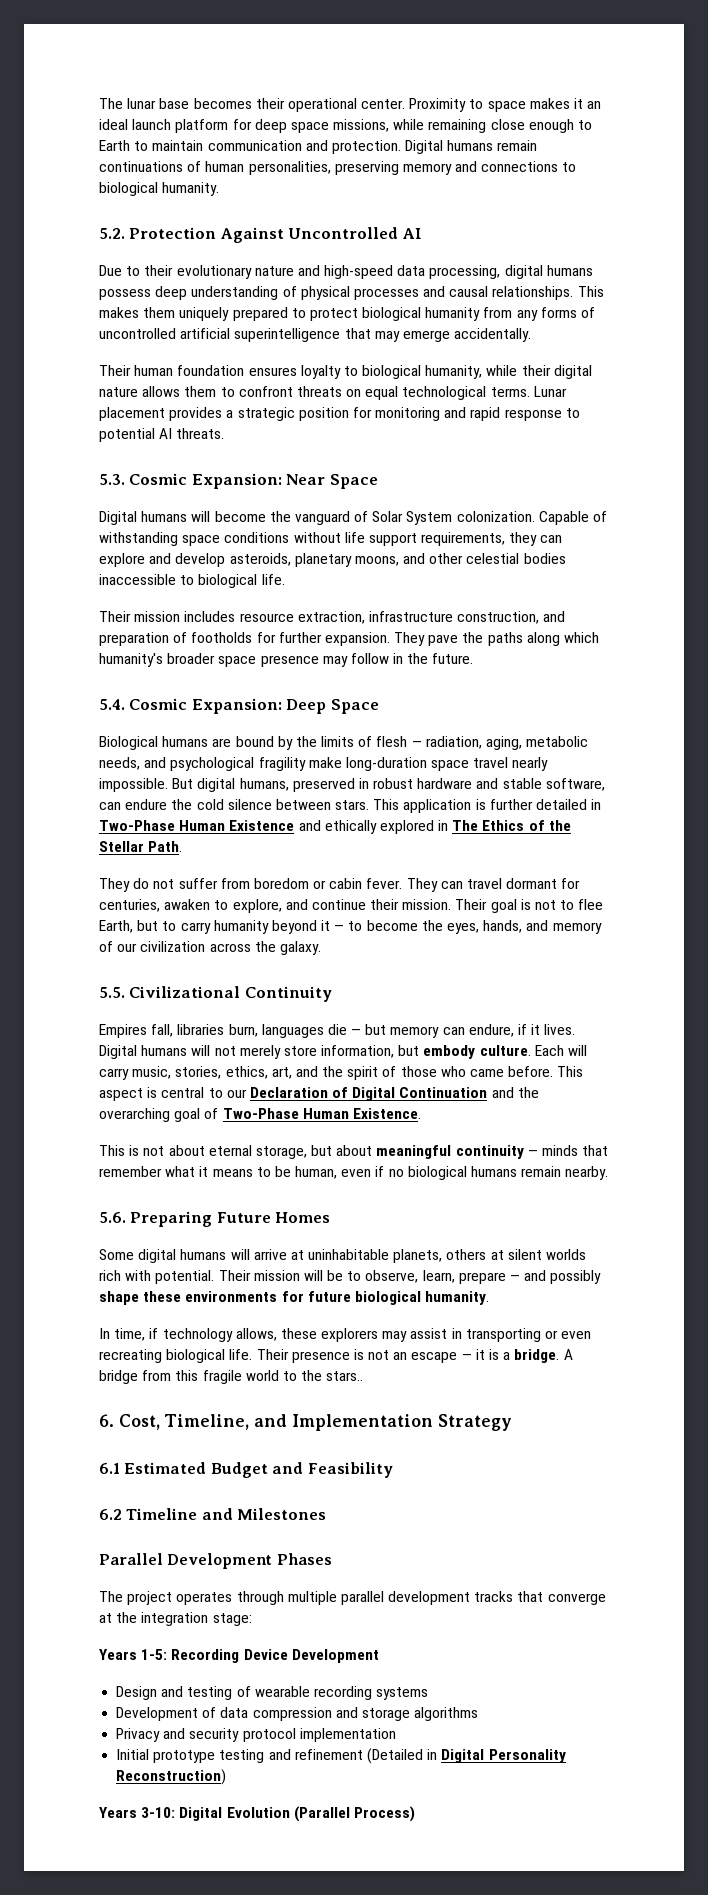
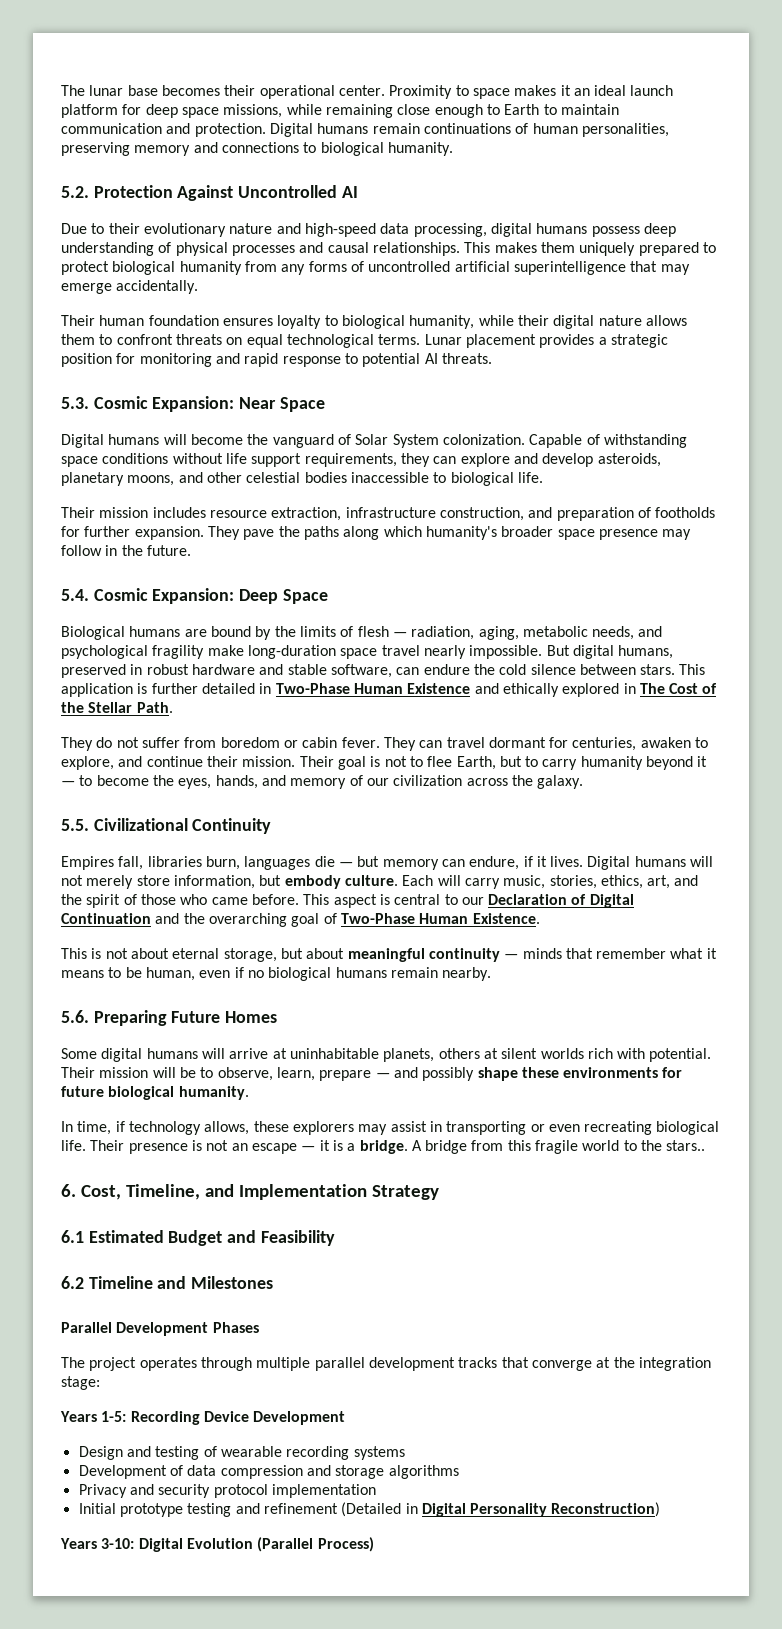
- This application is further detailed in Two-Phase Human Existence and ethically explored in The Ethics of the Stellar Path.
+ This application is further detailed in Two-Phase Human Existence and ethically explored in The Cost of the Stellar Path.

